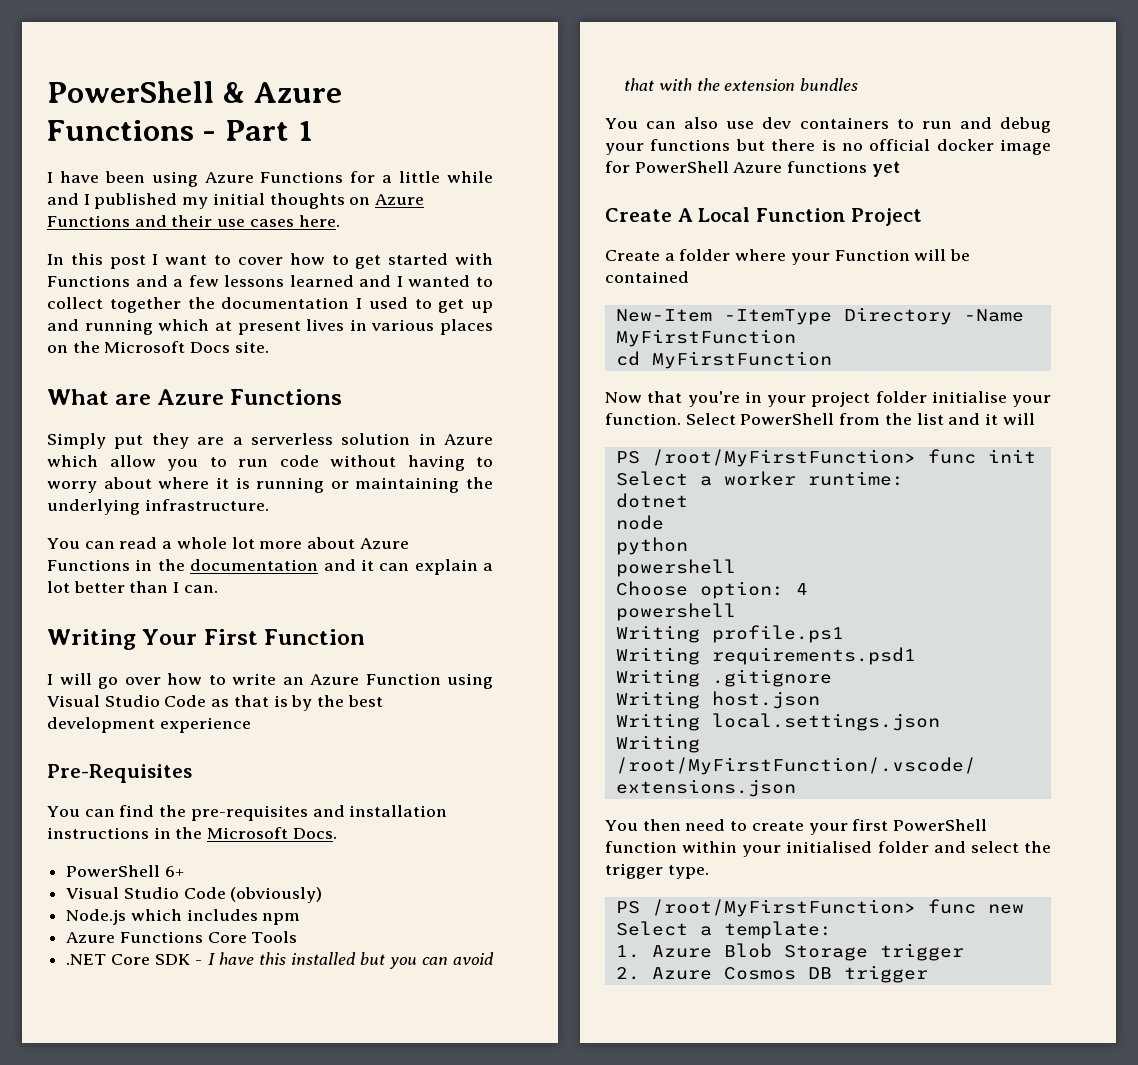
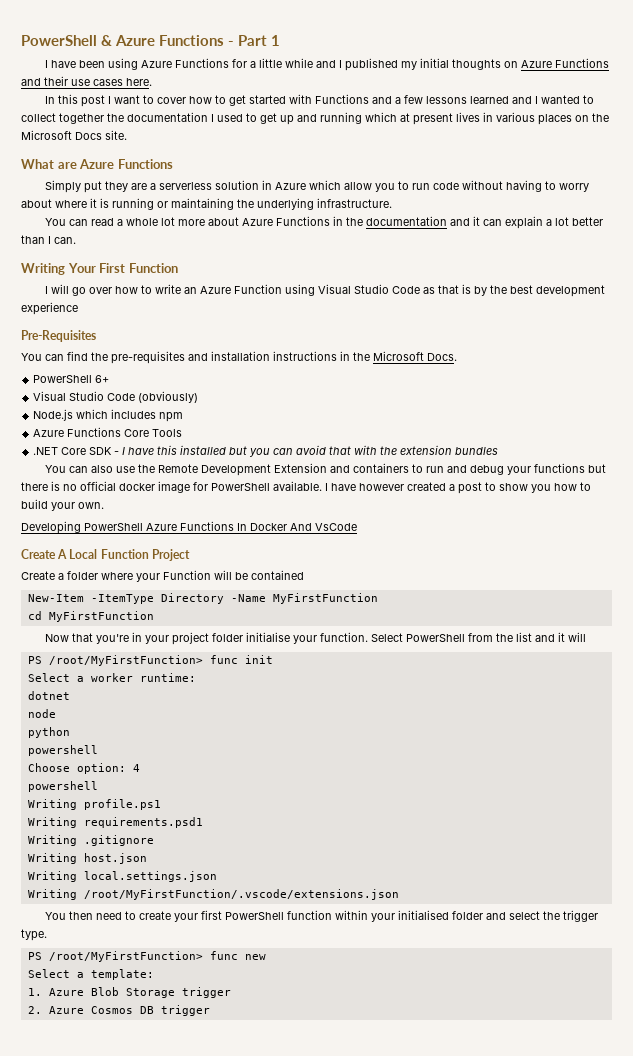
- You can also use dev containers to run and debug your functions but there is no official docker image for PowerShell Azure functions yet
+ You can also use the Remote Development Extension and containers to run and debug your functions but there is no official docker image for PowerShell available. I have however created a post to show you how to build your own.
+ Developing PowerShell Azure Functions In Docker And VsCode

